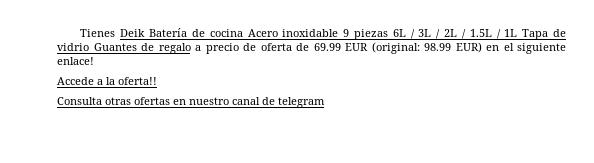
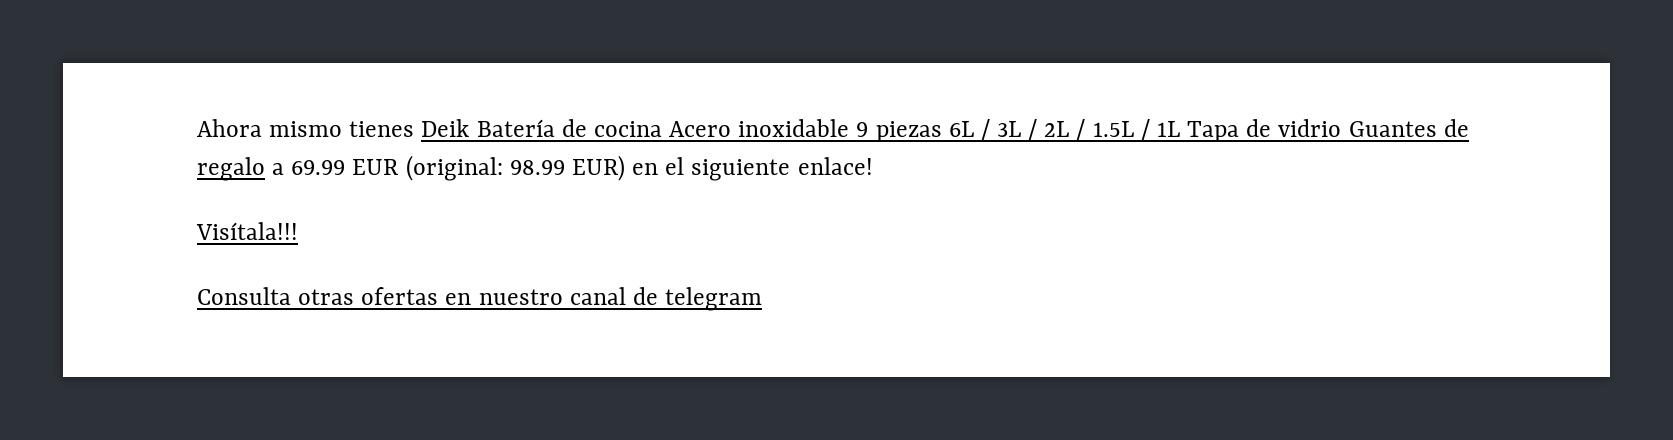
- Tienes Deik Batería de cocina Acero inoxidable 9 piezas 6L / 3L / 2L / 1.5L / 1L Tapa de vidrio Guantes de regalo a precio de oferta de 69.99 EUR (original: 98.99 EUR) en el siguiente enlace!
+ Ahora mismo tienes Deik Batería de cocina Acero inoxidable 9 piezas 6L / 3L / 2L / 1.5L / 1L Tapa de vidrio Guantes de regalo a 69.99 EUR (original: 98.99 EUR) en el siguiente enlace!
- Accede a la oferta!!
+ Visítala!!!

